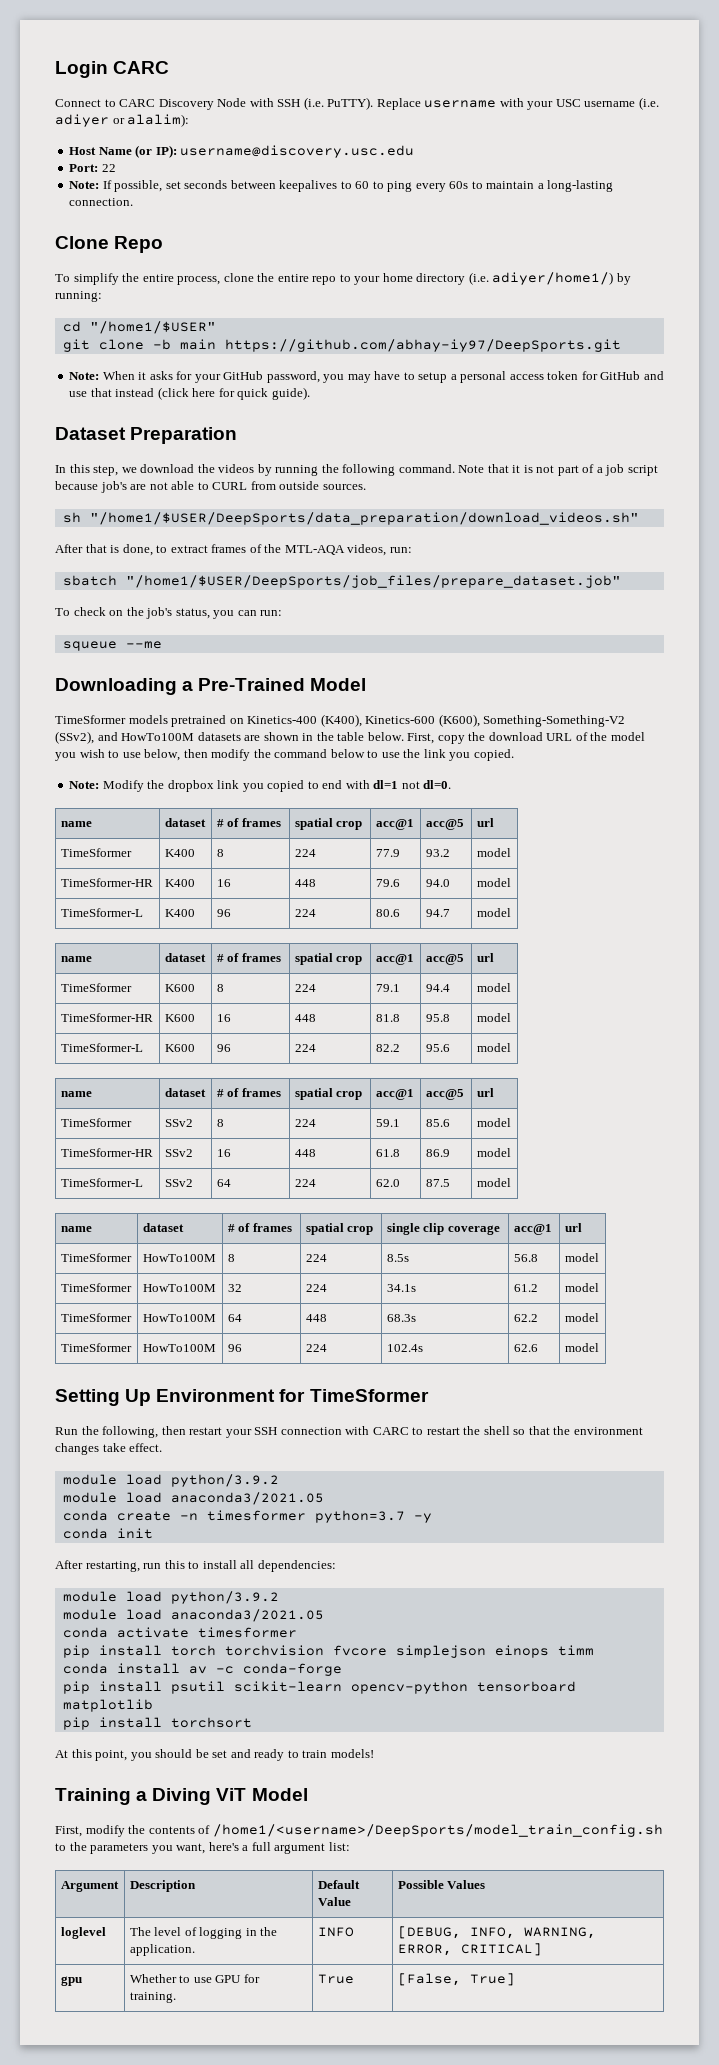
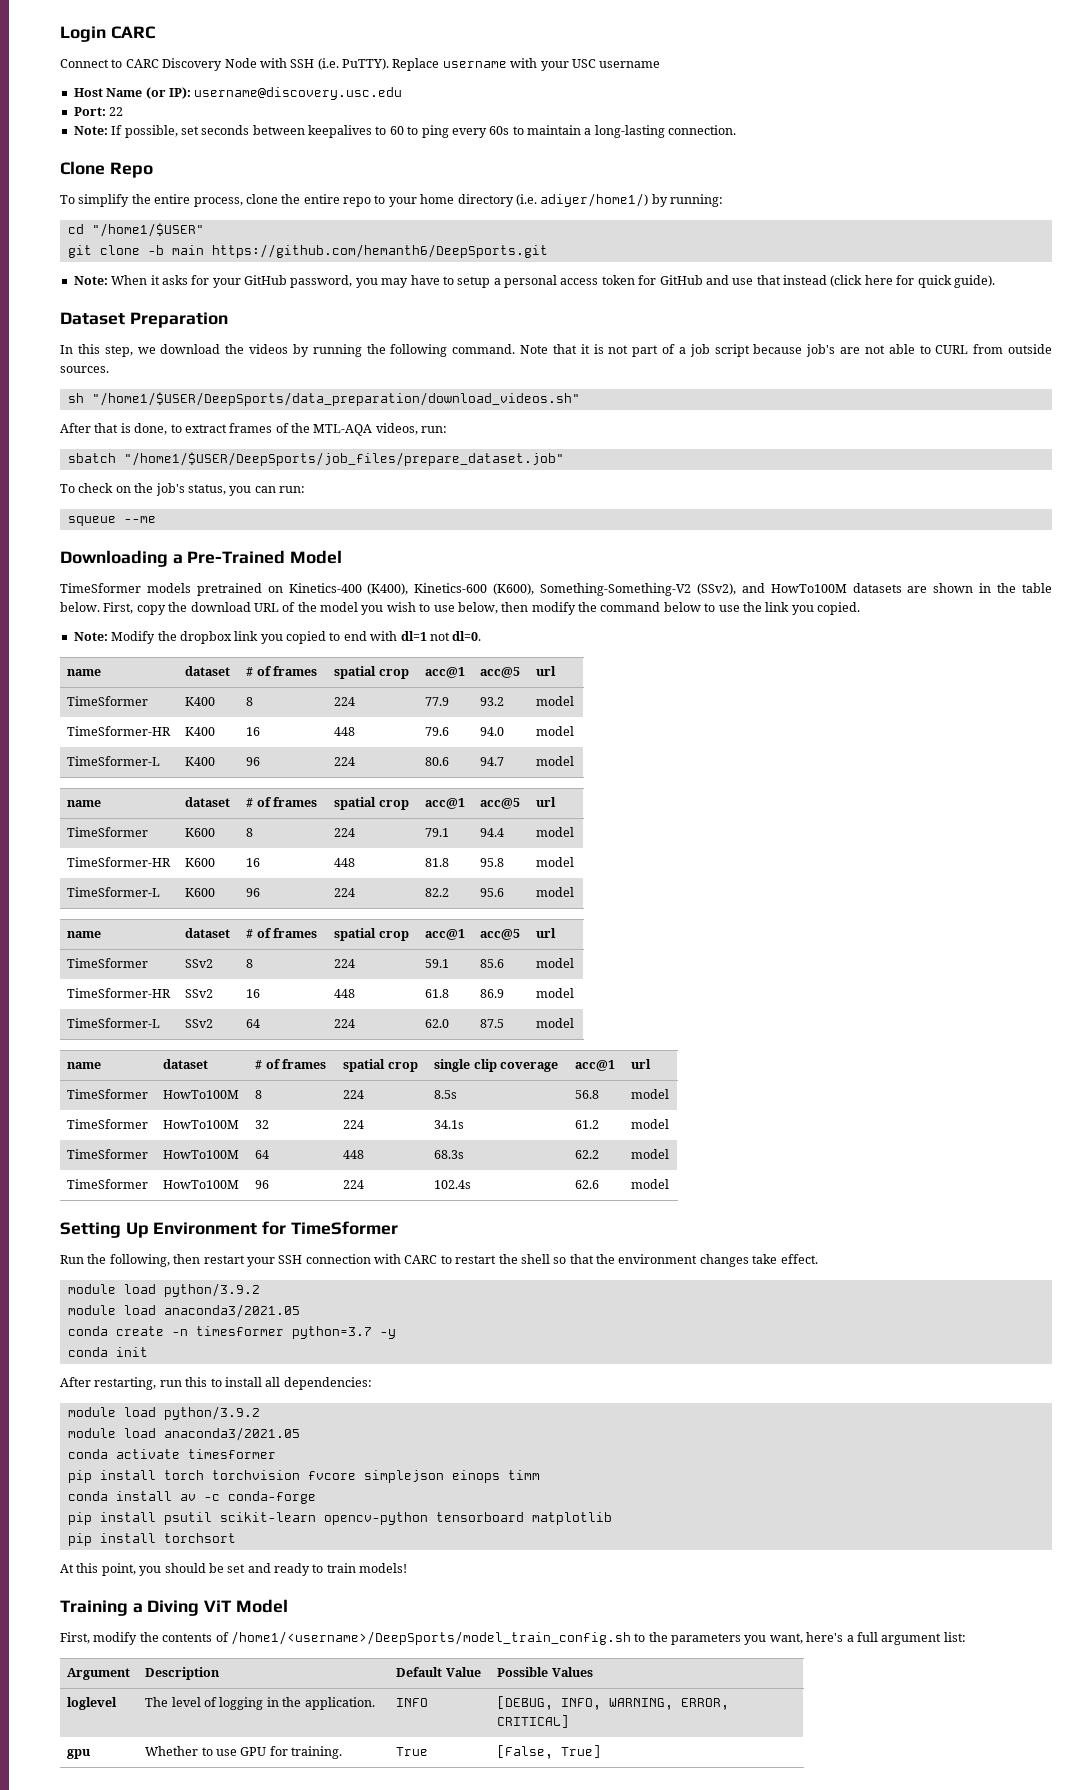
- Replace username with your USC username (i.e. adiyer or alalim):
+ Replace username with your USC username
- git clone -b main https://github.com/abhay-iy97/DeepSports.git
+ git clone -b main https://github.com/hemanth6/DeepSports.git

